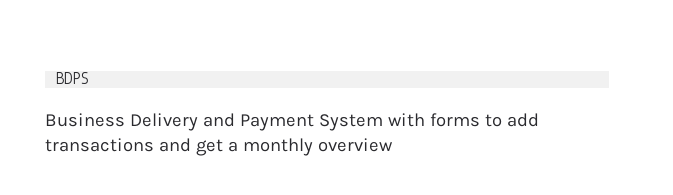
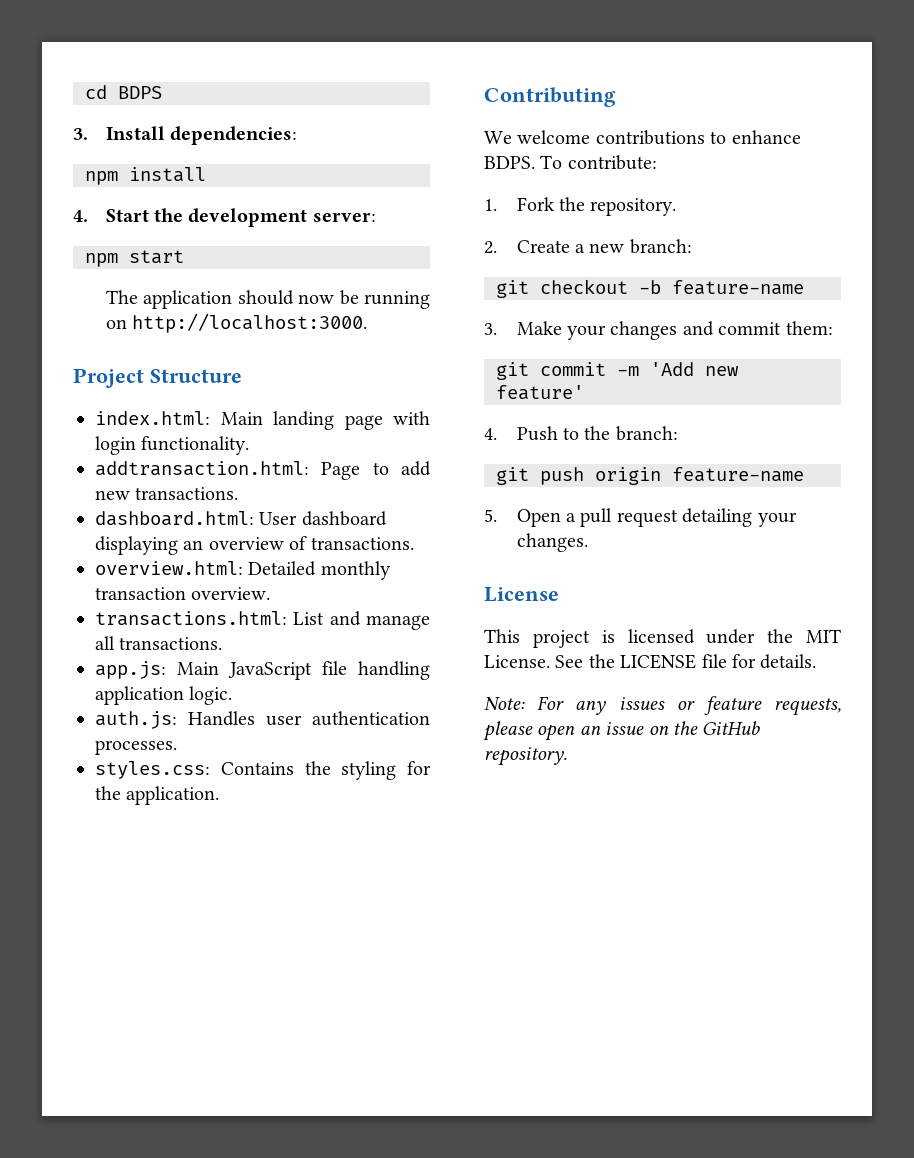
- BDPS
+ cd BDPS
- Business Delivery and Payment System with forms to add transactions and get a monthly overview
+ 3. Install dependencies:
+ npm install
+ 4. Start the development server:
+ npm start
+ The application should now be running on http://localhost:3000.
+ Project Structure
+ index.html: Main landing page with login functionality.
+ addtransaction.html: Page to add new transactions.
+ dashboard.html: User dashboard displaying an overview of transactions.
+ overview.html: Detailed monthly transaction overview.
+ transactions.html: List and manage all transactions.
+ app.js: Main JavaScript file handling application logic.
+ auth.js: Handles user authentication processes.
+ styles.css: Contains the styling for the application.
+ Contributing
+ We welcome contributions to enhance BDPS. To contribute:
+ 1. Fork the repository.
+ 2. Create a new branch:
+ git checkout -b feature-name
+ 3. Make your changes and commit them:
+ git commit -m 'Add new feature'
+ 4. Push to the branch:
+ git push origin feature-name
+ 5. Open a pull request detailing your changes.
+ License
+ This project is licensed under the MIT License. See the LICENSE file for details.
+ Note: For any issues or feature requests, please open an issue on the GitHub repository.

